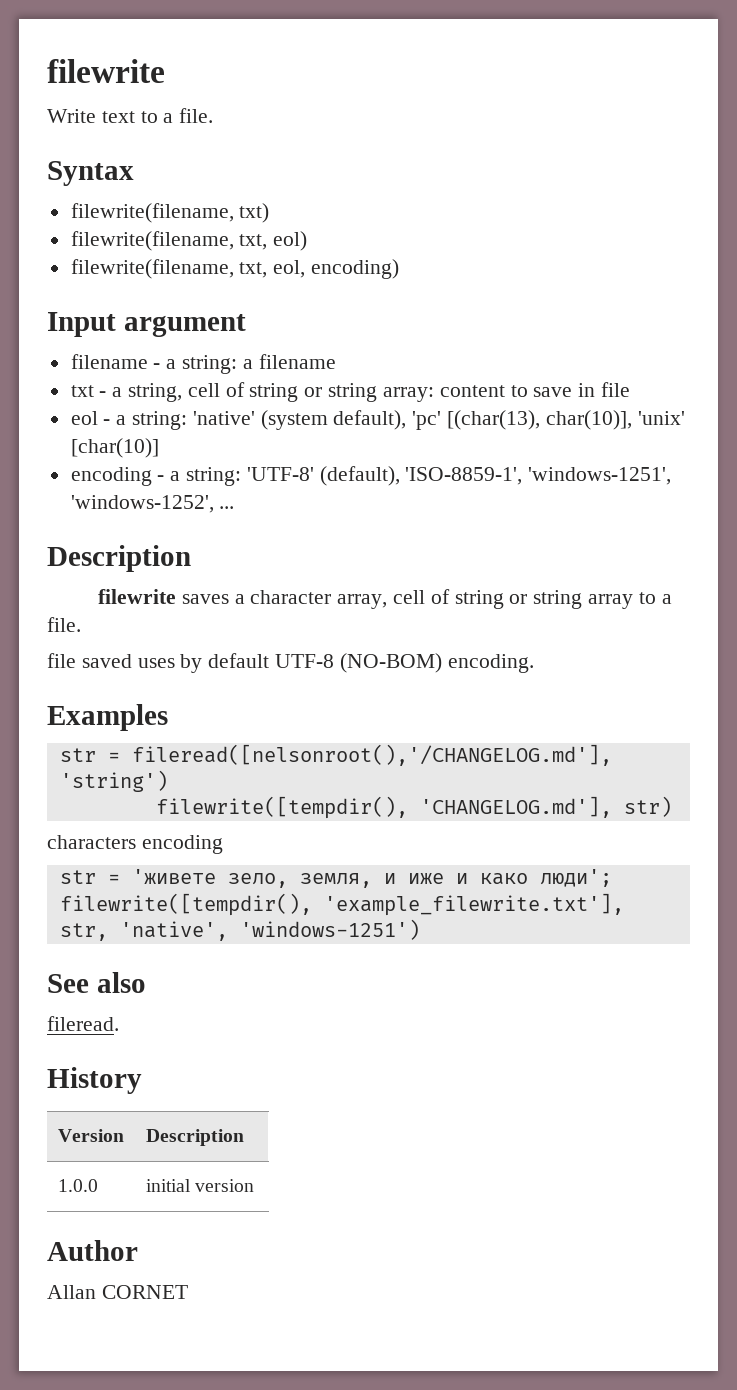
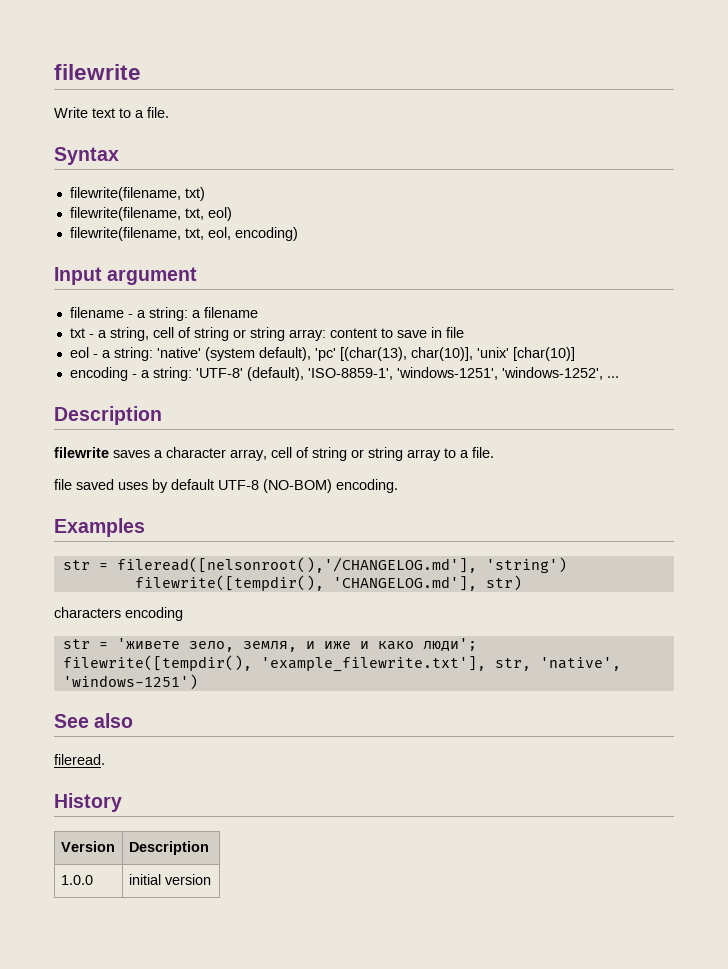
- Author
- Allan CORNET

